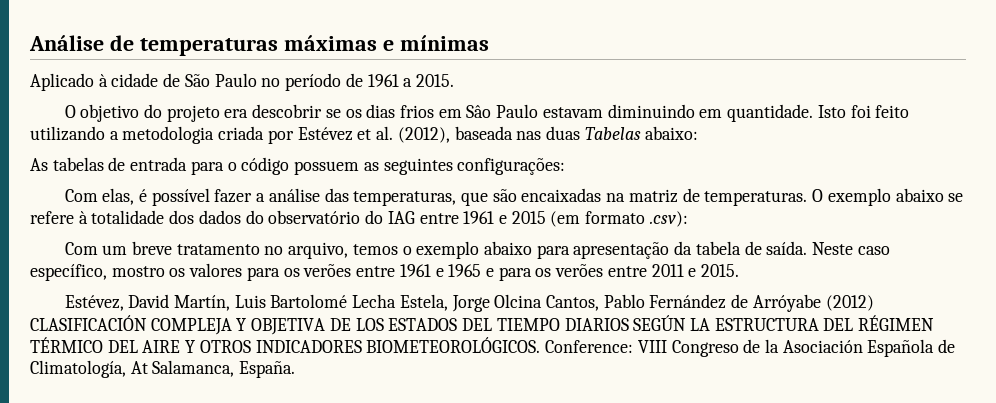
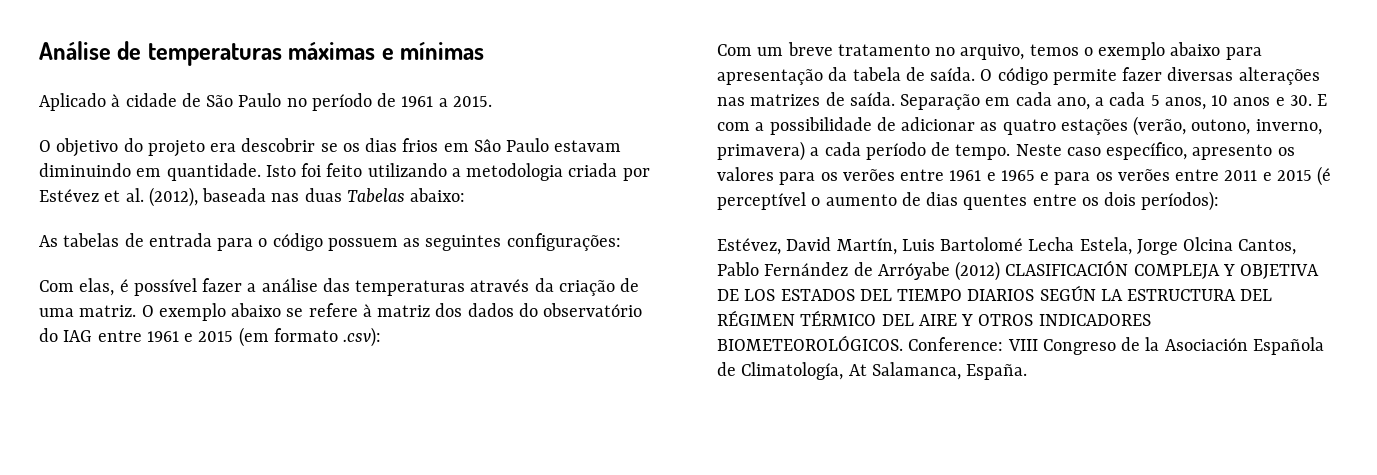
- Com elas, é possível fazer a análise das temperaturas, que são encaixadas na matriz de temperaturas.
+ Com elas, é possível fazer a análise das temperaturas através da criação de uma matriz.
- O exemplo abaixo se refere à totalidade dos dados do observatório do IAG entre 1961 e 2015 (em formato .csv):
+ O exemplo abaixo se refere à matriz dos dados do observatório do IAG entre 1961 e 2015 (em formato .csv):
+ O código permite fazer diversas alterações nas matrizes de saída. Separação em cada ano, a cada 5 anos, 10 anos e 30. E com a possibilidade de adicionar as quatro estações (verão, outono, inverno, primavera) a cada período de tempo.
- Neste caso específico, mostro os valores para os verões entre 1961 e 1965 e para os verões entre 2011 e 2015.
+ Neste caso específico, apresento os valores para os verões entre 1961 e 1965 e para os verões entre 2011 e 2015 (é perceptível o aumento de dias quentes entre os dois períodos):

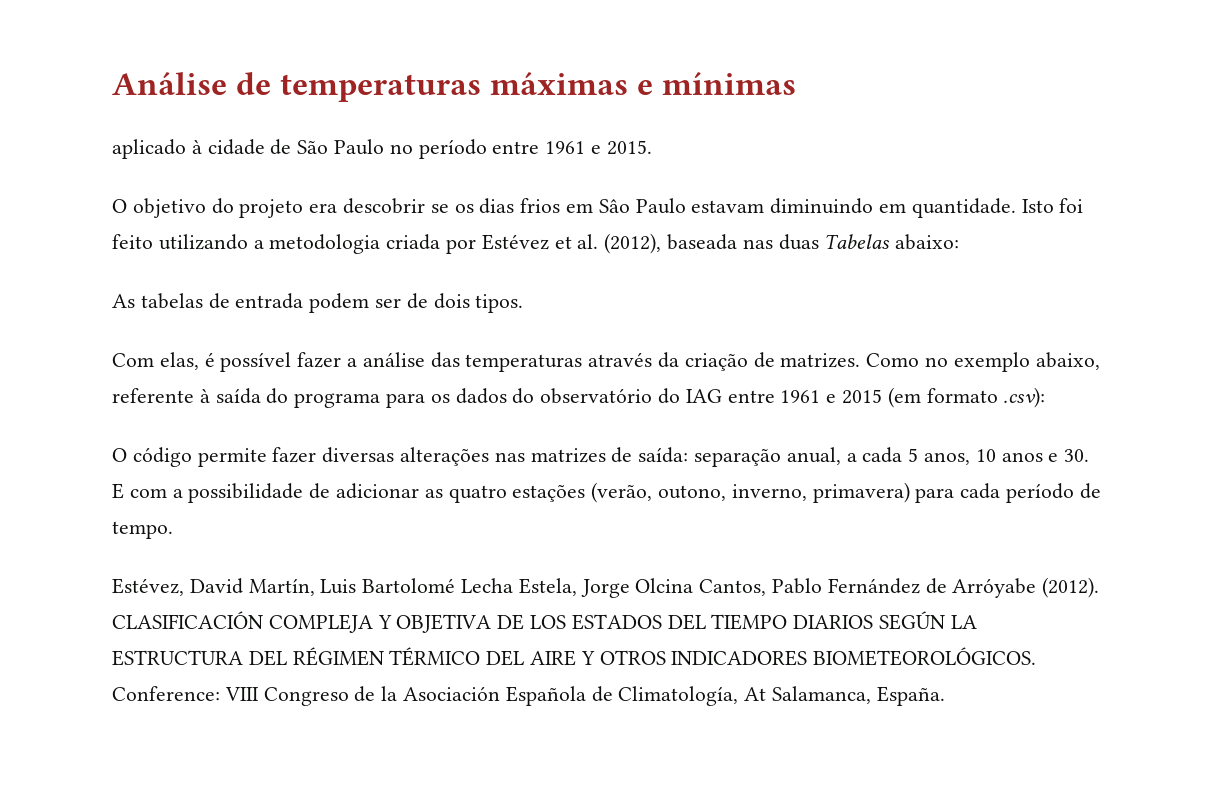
- Aplicado à cidade de São Paulo no período de 1961 a 2015.
+ aplicado à cidade de São Paulo no período entre 1961 e 2015.
- As tabelas de entrada para o código possuem as seguintes configurações:
+ As tabelas de entrada podem ser de dois tipos.
- Com elas, é possível fazer a análise das temperaturas através da criação de uma matriz. O exemplo abaixo se refere à matriz dos dados do observatório do IAG entre 1961 e 2015 (em formato .csv):
+ Com elas, é possível fazer a análise das temperaturas através da criação de matrizes. Como no exemplo abaixo, referente à saída do programa para os dados do observatório do IAG entre 1961 e 2015 (em formato .csv):
- Com um breve tratamento no arquivo, temos o exemplo abaixo para apresentação da tabela de saída. O código permite fazer diversas alterações nas matrizes de saída. Separação em cada ano, a cada 5 anos, 10 anos e 30. E com a possibilidade de adicionar as quatro estações (verão, outono, inverno, primavera) a cada período de tempo. Neste caso específico, apresento os valores para os verões entre 1961 e 1965 e para os verões entre 2011 e 2015 (é perceptível o aumento de dias quentes entre os dois períodos):
+ O código permite fazer diversas alterações nas matrizes de saída: separação anual, a cada 5 anos, 10 anos e 30. E com a possibilidade de adicionar as quatro estações (verão, outono, inverno, primavera) para cada período de tempo.
- Estévez, David Martín, Luis Bartolomé Lecha Estela, Jorge Olcina Cantos, Pablo Fernández de Arróyabe (2012) CLASIFICACIÓN COMPLEJA Y OBJETIVA DE LOS ESTADOS DEL TIEMPO DIARIOS SEGÚN LA ESTRUCTURA DEL RÉGIMEN TÉRMICO DEL AIRE Y OTROS INDICADORES BIOMETEOROLÓGICOS.
+ Estévez, David Martín, Luis Bartolomé Lecha Estela, Jorge Olcina Cantos, Pablo Fernández de Arróyabe (2012). CLASIFICACIÓN COMPLEJA Y OBJETIVA DE LOS ESTADOS DEL TIEMPO DIARIOS SEGÚN LA ESTRUCTURA DEL RÉGIMEN TÉRMICO DEL AIRE Y OTROS INDICADORES BIOMETEOROLÓGICOS.

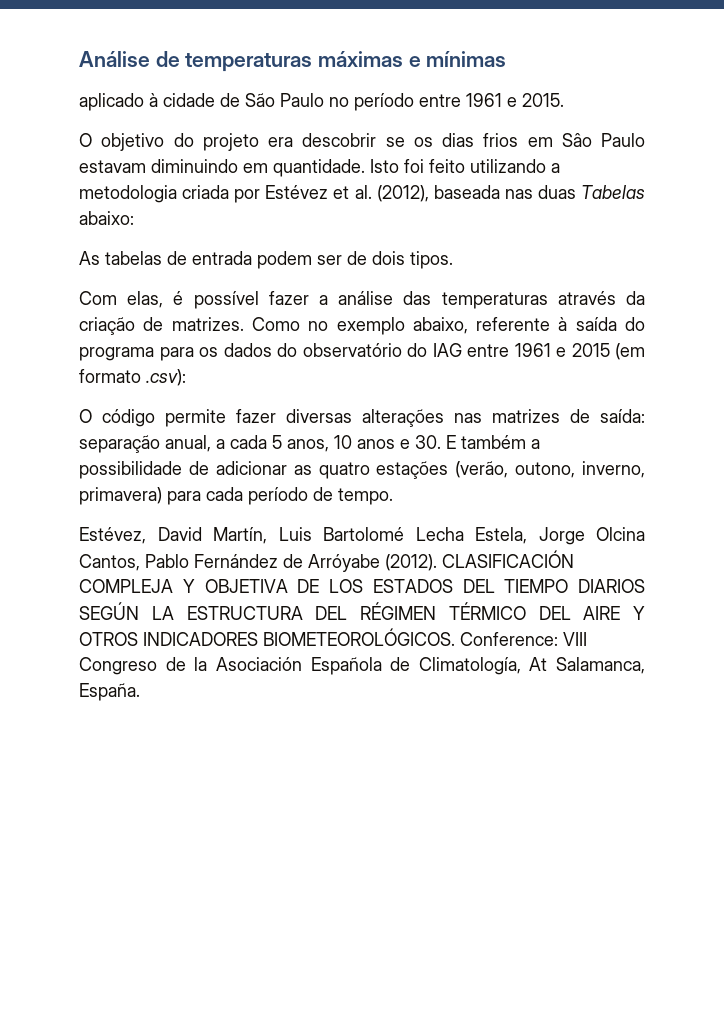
- O código permite fazer diversas alterações nas matrizes de saída: separação anual, a cada 5 anos, 10 anos e 30. E com a possibilidade de adicionar as quatro estações (verão, outono, inverno, primavera) para cada período de tempo.
+ O código permite fazer diversas alterações nas matrizes de saída: separação anual, a cada 5 anos, 10 anos e 30. E também a possibilidade de adicionar as quatro estações (verão, outono, inverno, primavera) para cada período de tempo.

